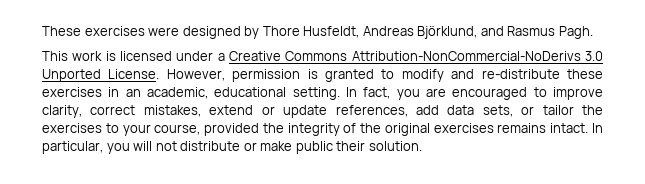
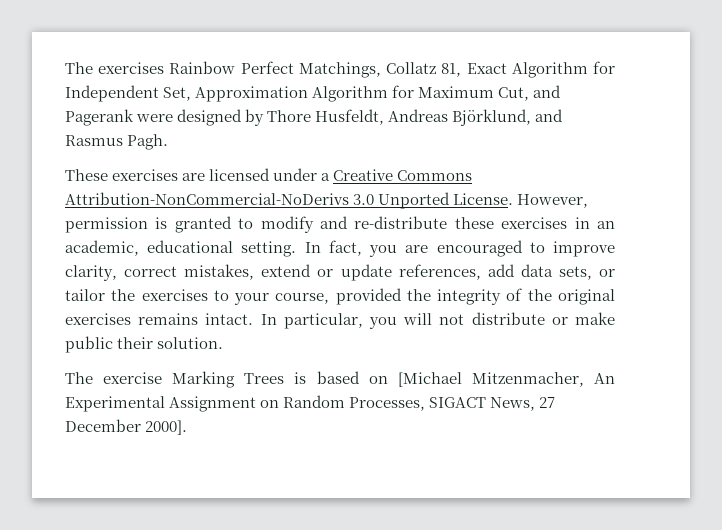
- These exercises were designed by Thore Husfeldt, Andreas Björklund, and Rasmus Pagh.
+ The exercises Rainbow Perfect Matchings, Collatz 81, Exact Algorithm for Independent Set, Approximation Algorithm for Maximum Cut, and Pagerank were designed by Thore Husfeldt, Andreas Björklund, and Rasmus Pagh.
- This work is licensed under a Creative Commons Attribution-NonCommercial-NoDerivs 3.0 Unported License.
+ These exercises are licensed under a Creative Commons Attribution-NonCommercial-NoDerivs 3.0 Unported License.
+ The exercise Marking Trees is based on [Michael Mitzenmacher, An Experimental Assignment on Random Processes, SIGACT News, 27 December 2000].

